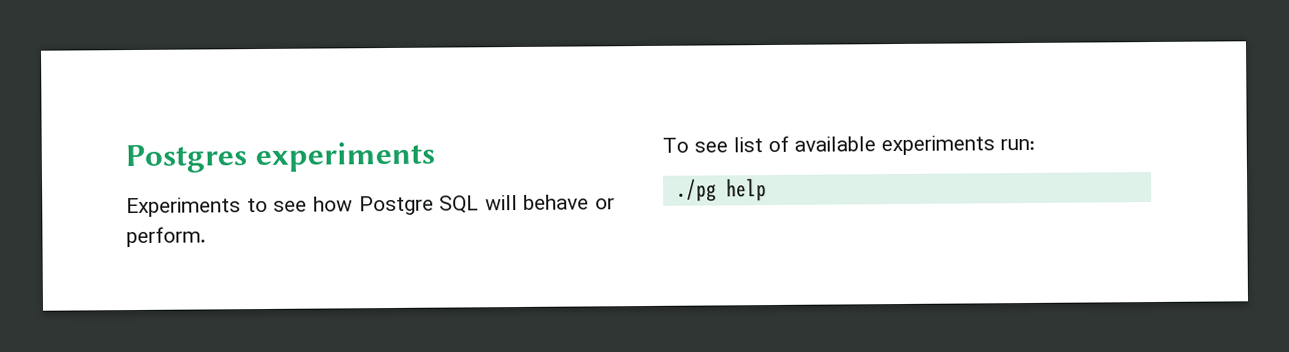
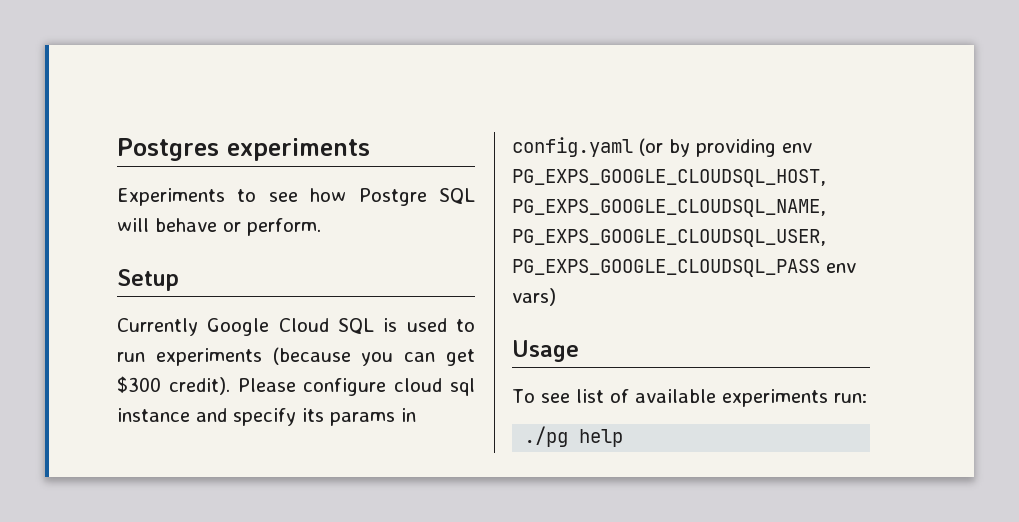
+ Setup
+ Currently Google Cloud SQL is used to run experiments (because you can get $300 credit). Please configure cloud sql instance and specify its params in config.yaml (or by providing env PG_EXPS_GOOGLE_CLOUDSQL_HOST, PG_EXPS_GOOGLE_CLOUDSQL_NAME, PG_EXPS_GOOGLE_CLOUDSQL_USER, PG_EXPS_GOOGLE_CLOUDSQL_PASS env vars)
+ Usage

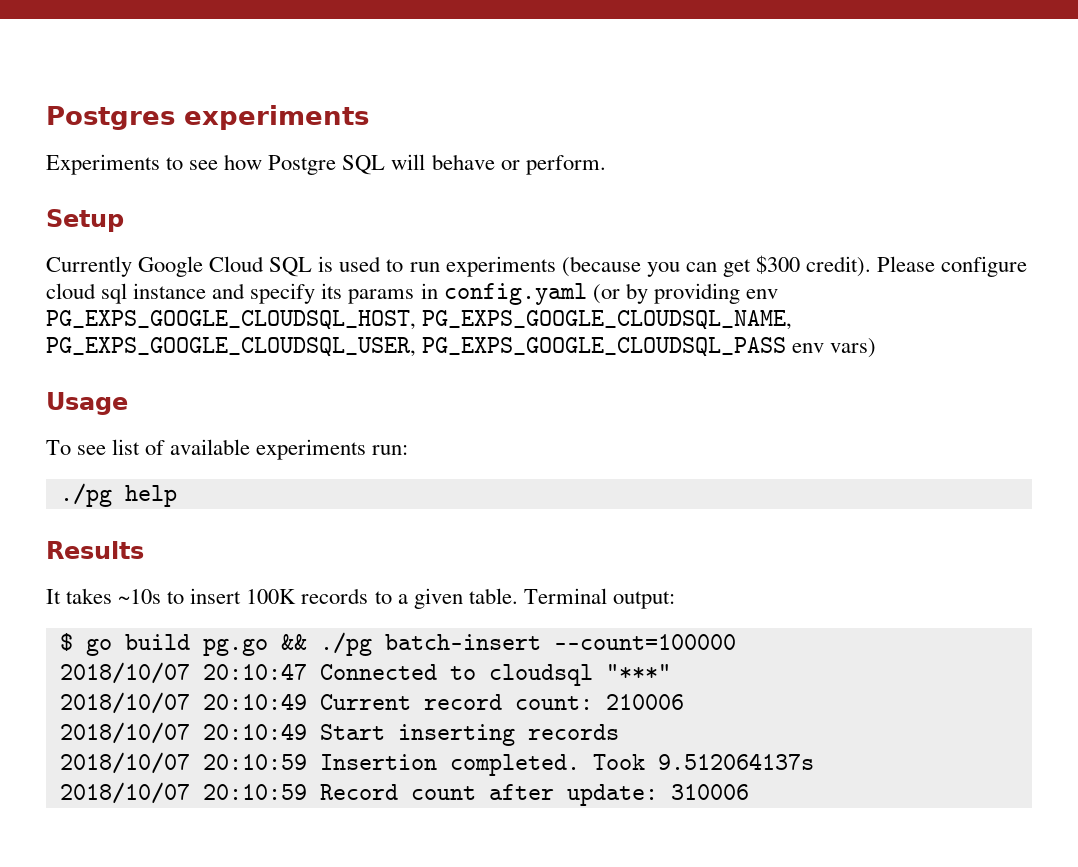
+ Results
+ It takes ~10s to insert 100K records to a given table. Terminal output:
+ $ go build pg.go && ./pg batch-insert --count=100000
+ 2018/10/07 20:10:47 Connected to cloudsql "***"
+ 2018/10/07 20:10:49 Current record count: 210006
+ 2018/10/07 20:10:49 Start inserting records
+ 2018/10/07 20:10:59 Insertion completed. Took 9.512064137s
+ 2018/10/07 20:10:59 Record count after update: 310006

